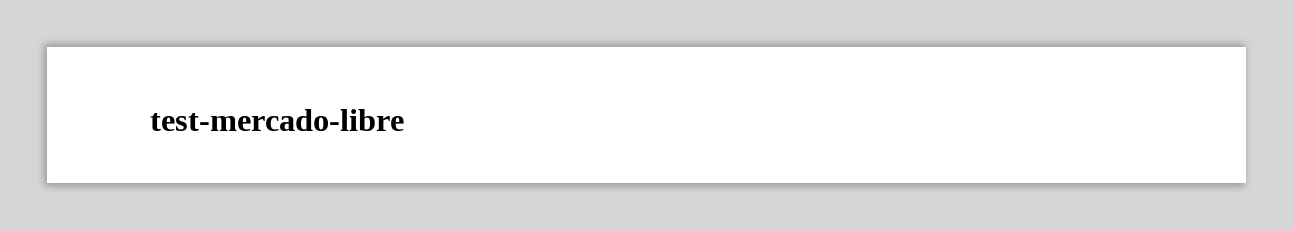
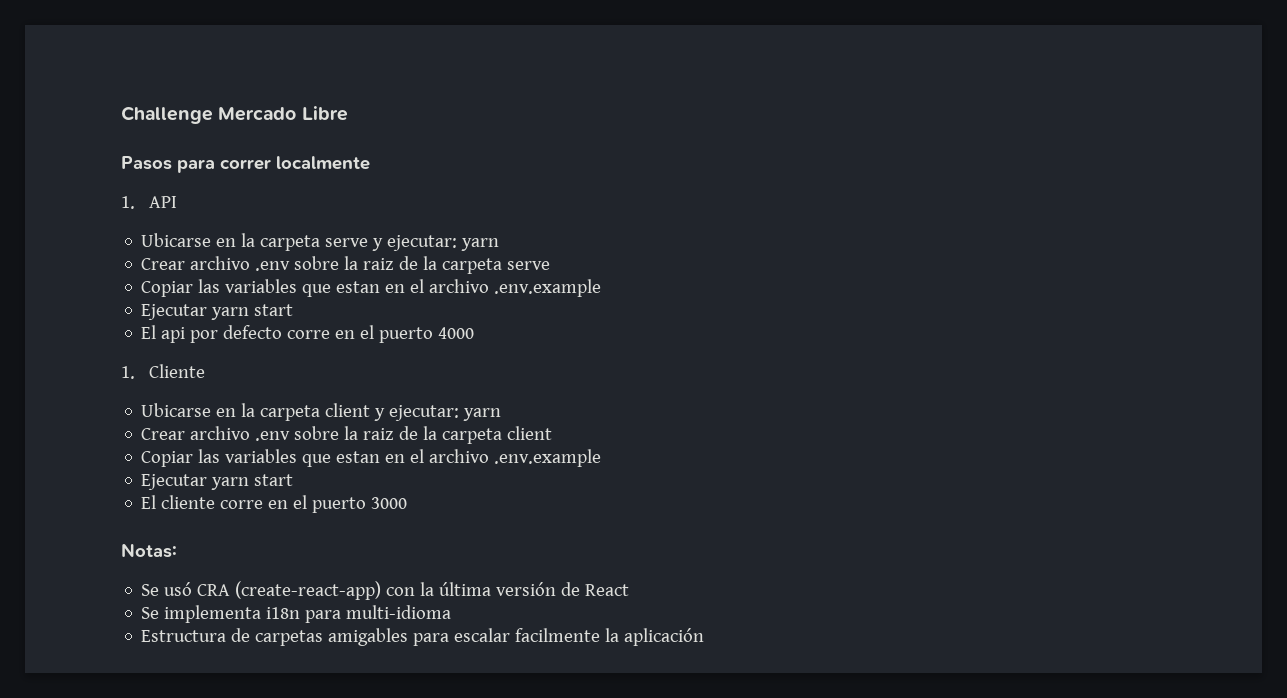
- test-mercado-libre
+ Challenge Mercado Libre
+ Pasos para correr localmente
+ 1. API
+ Ubicarse en la carpeta serve y ejecutar: yarn
+ Crear archivo .env sobre la raiz de la carpeta serve
+ Copiar las variables que estan en el archivo .env.example
+ Ejecutar yarn start
+ El api por defecto corre en el puerto 4000
+ 1. Cliente
+ Ubicarse en la carpeta client y ejecutar: yarn
+ Crear archivo .env sobre la raiz de la carpeta client
+ Copiar las variables que estan en el archivo .env.example
+ Ejecutar yarn start
+ El cliente corre en el puerto 3000
+ Notas:
+ Se usó CRA (create-react-app) con la última versión de React
+ Se implementa i18n para multi-idioma
+ Estructura de carpetas amigables para escalar facilmente la aplicación

